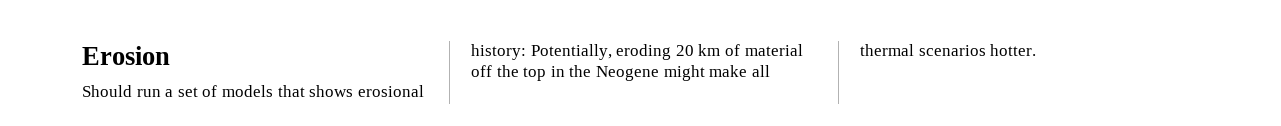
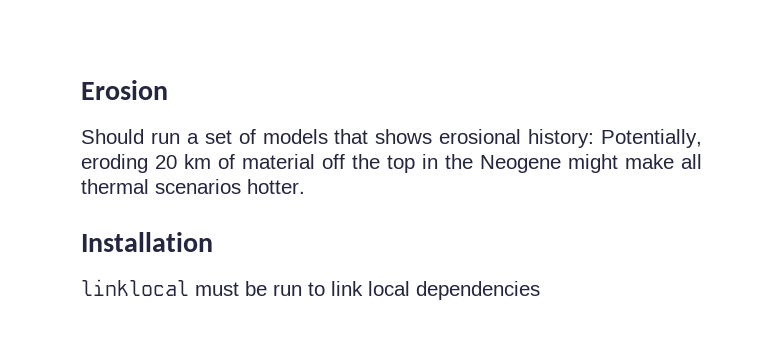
+ Installation
+ linklocal must be run to link local dependencies

